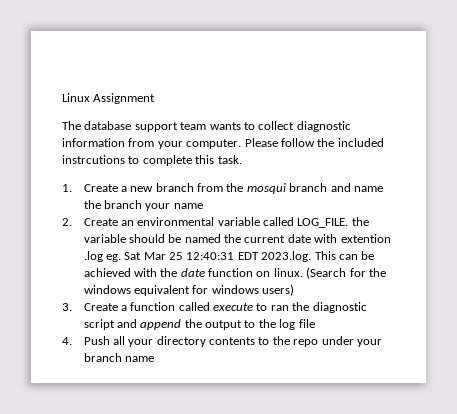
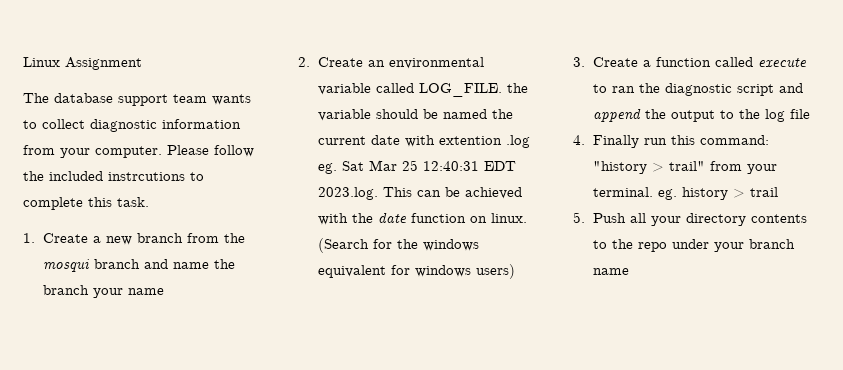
- 4. Push all your directory contents to the repo under your branch name
+ 4. Finally run this command: "history > trail" from your terminal. eg. history > trail
+ 5. Push all your directory contents to the repo under your branch name

